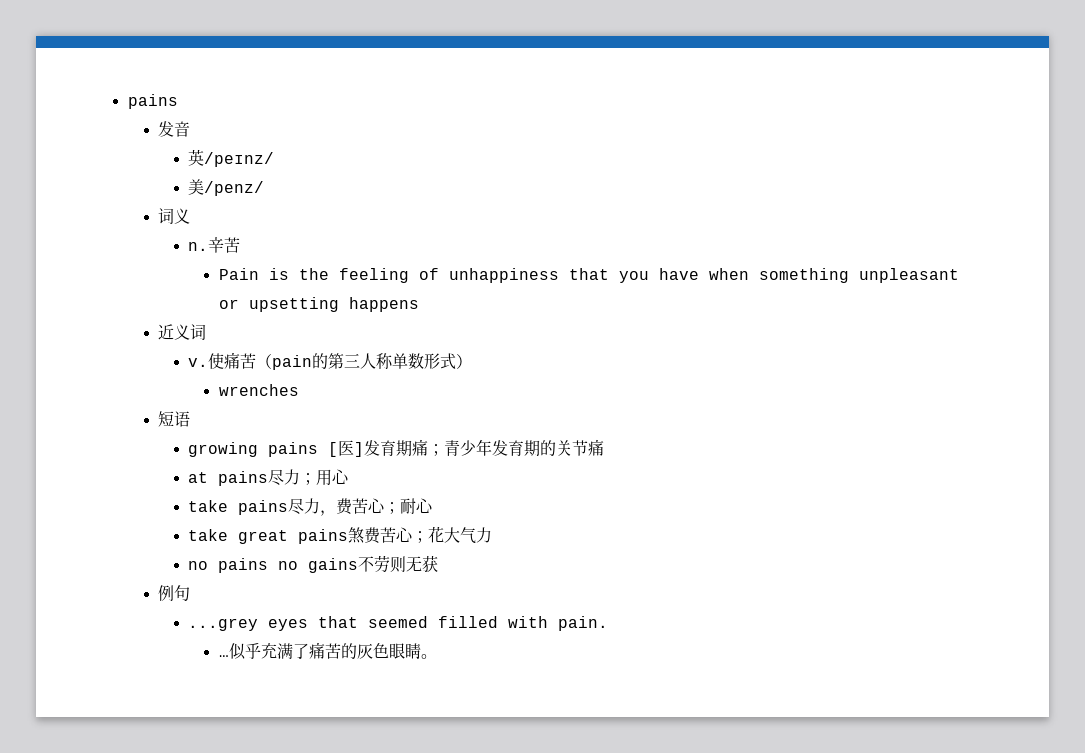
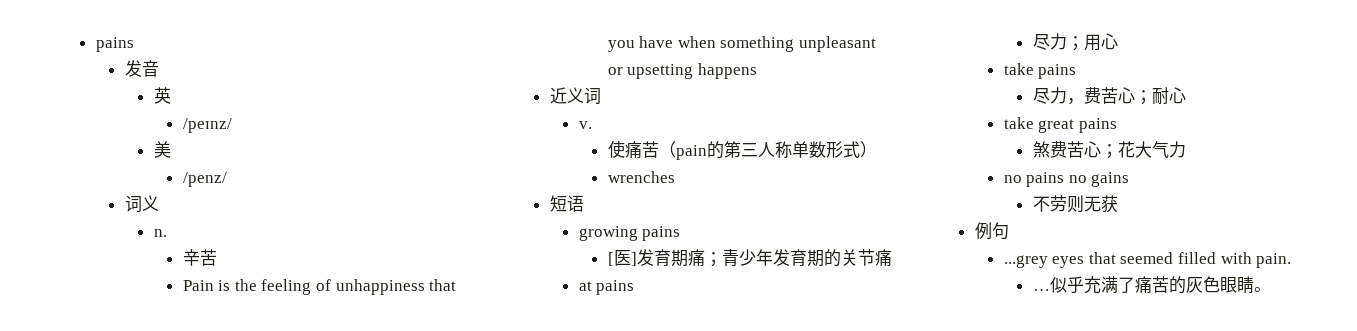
- 英/peɪnz/
+ 英
+ /peɪnz/
- 美/penz/
+ 美
+ /penz/
- n.辛苦
+ n.
+ 辛苦
- v.使痛苦（pain的第三人称单数形式）
+ v.
+ 使痛苦（pain的第三人称单数形式）
- growing pains [医]发育期痛；青少年发育期的关节痛
+ growing pains
+ [医]发育期痛；青少年发育期的关节痛
- at pains尽力；用心
+ at pains
+ 尽力；用心
- take pains尽力，费苦心；耐心
+ take pains
+ 尽力，费苦心；耐心
- take great pains煞费苦心；花大气力
+ take great pains
+ 煞费苦心；花大气力
- no pains no gains不劳则无获
+ no pains no gains
+ 不劳则无获

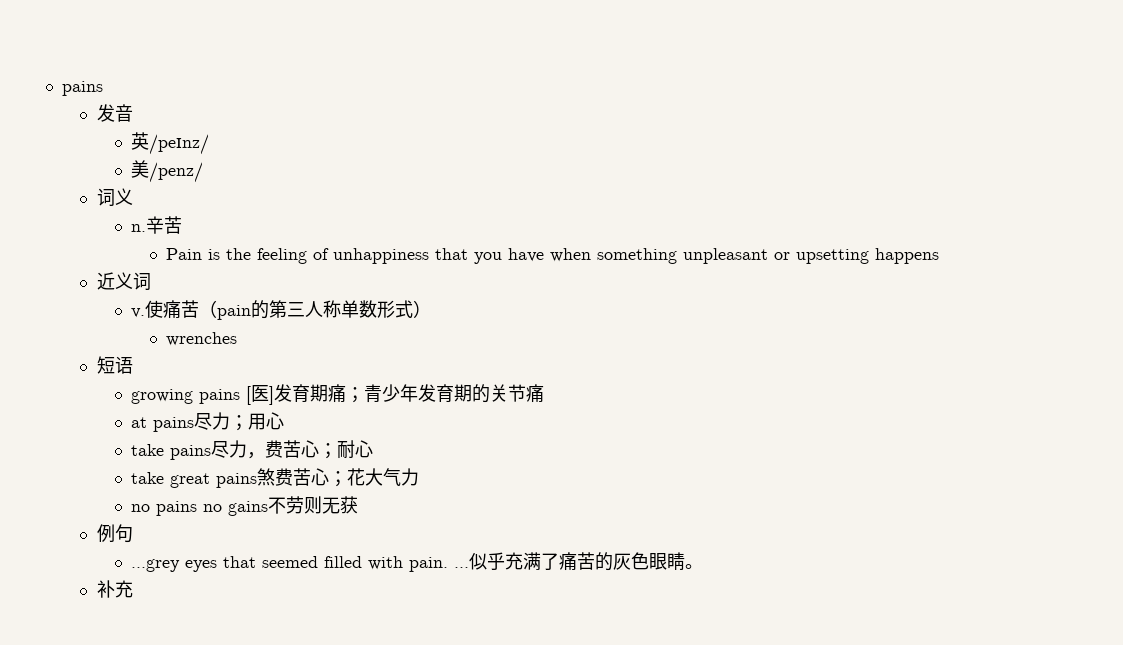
- 英
- /peɪnz/
+ 英/peɪnz/
- 美
- /penz/
+ 美/penz/
- n.
- 辛苦
+ n.辛苦
- v.
- 使痛苦（pain的第三人称单数形式）
+ v.使痛苦（pain的第三人称单数形式）
- growing pains
- [医]发育期痛；青少年发育期的关节痛
+ growing pains [医]发育期痛；青少年发育期的关节痛
- at pains
- 尽力；用心
+ at pains尽力；用心
- take pains
- 尽力，费苦心；耐心
+ take pains尽力，费苦心；耐心
- take great pains
- 煞费苦心；花大气力
+ take great pains煞费苦心；花大气力
- no pains no gains
- 不劳则无获
+ no pains no gains不劳则无获
- ...grey eyes that seemed filled with pain.
- …
+ ...grey eyes that seemed filled with pain. …
+ 补充

